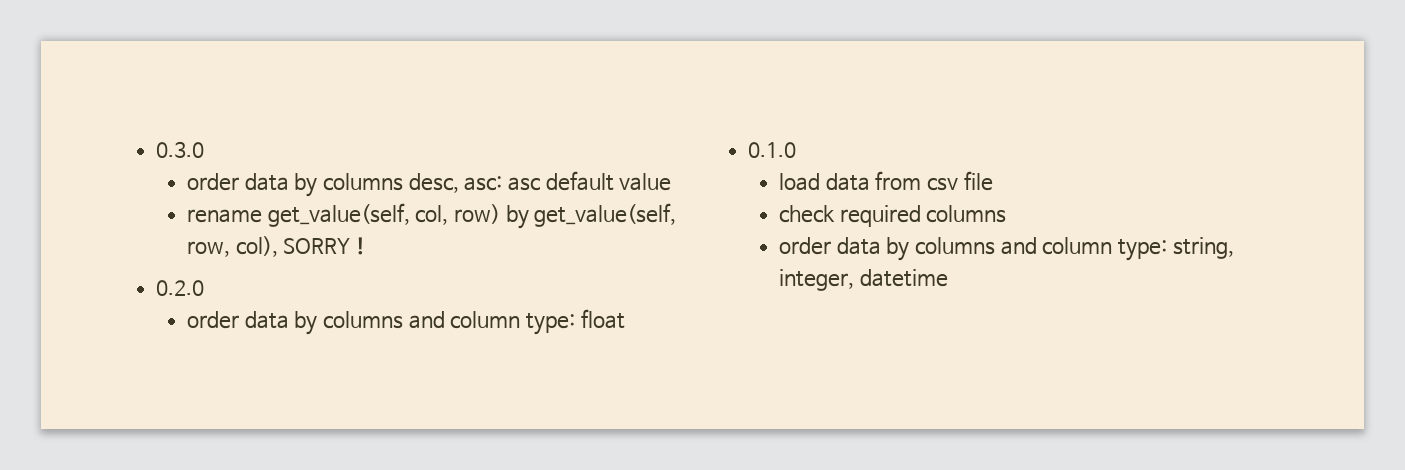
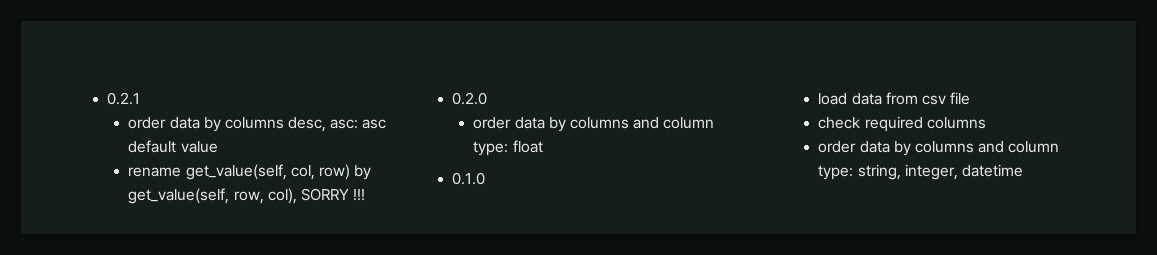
- 0.3.0
+ 0.2.1
- rename get_value(self, col, row) by get_value(self, row, col), SORRY !
+ rename get_value(self, col, row) by get_value(self, row, col), SORRY !!!

